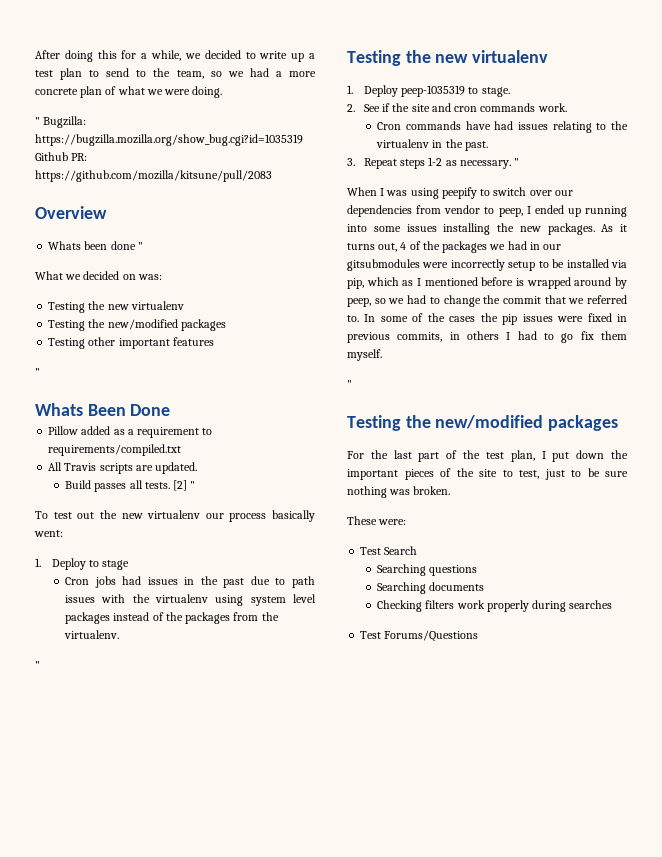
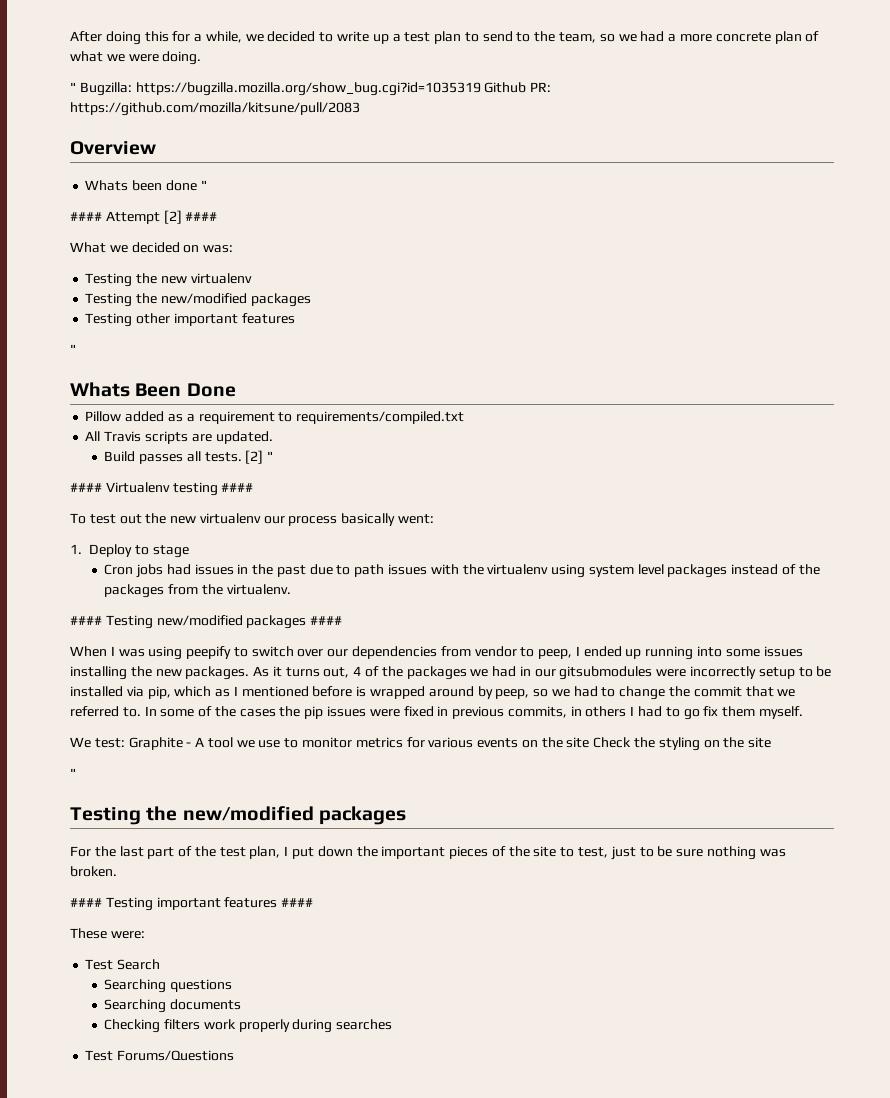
+ #### Attempt [2] ####
+ #### Virtualenv testing ####
  Cron jobs had issues in the past due to path issues with the virtualenv using system level packages instead of the packages from the virtualenv.
- "
- Testing the new virtualenv
- 1. Deploy peep-1035319 to stage.
- 2. See if the site and cron commands work.
- Cron commands have had issues relating to the virtualenv in the past.
- 3. Repeat steps 1-2 as necessary. "
+ #### Testing new/modified packages ####
+ We test: Graphite - A tool we use to monitor metrics for various events on the site Check the styling on the site
+ #### Testing important features ####

